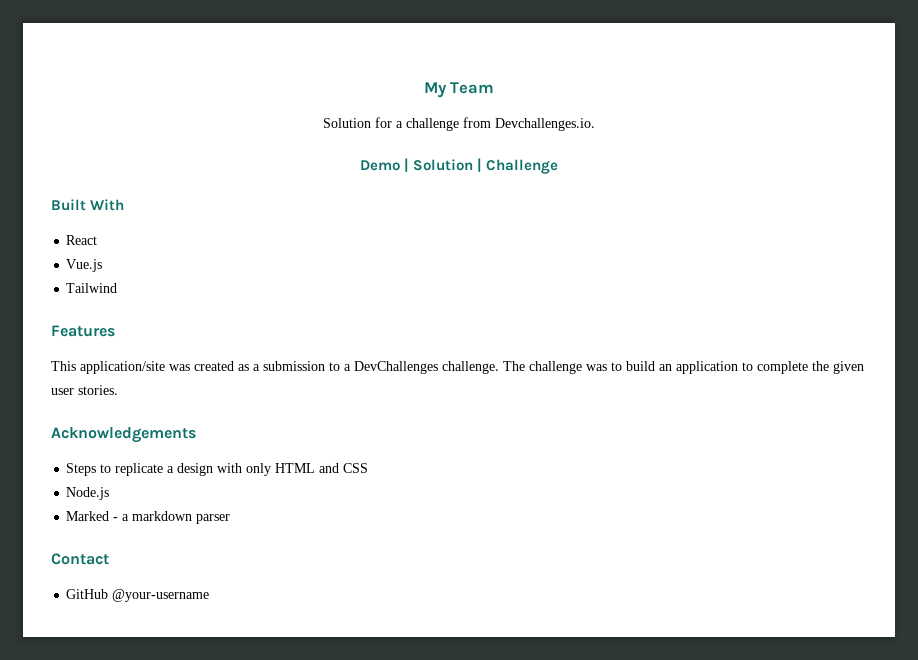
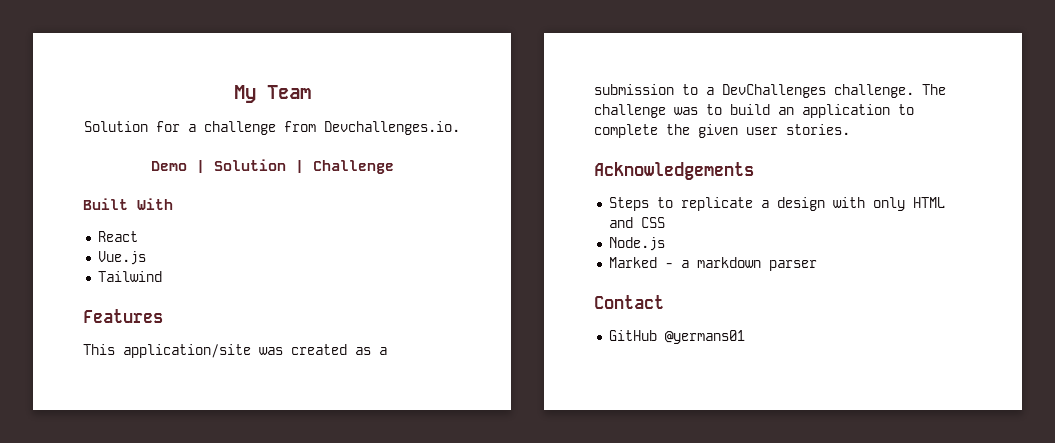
- GitHub @your-username
+ GitHub @yermans01

